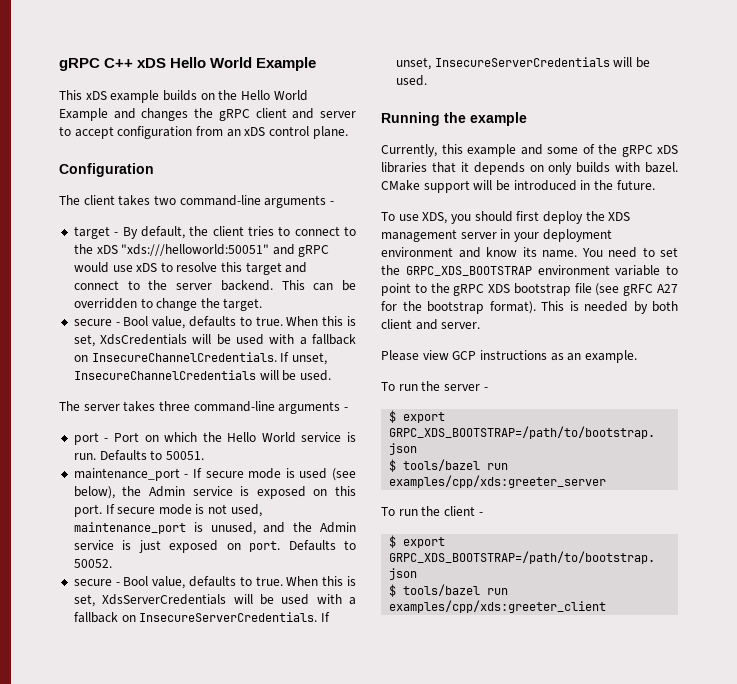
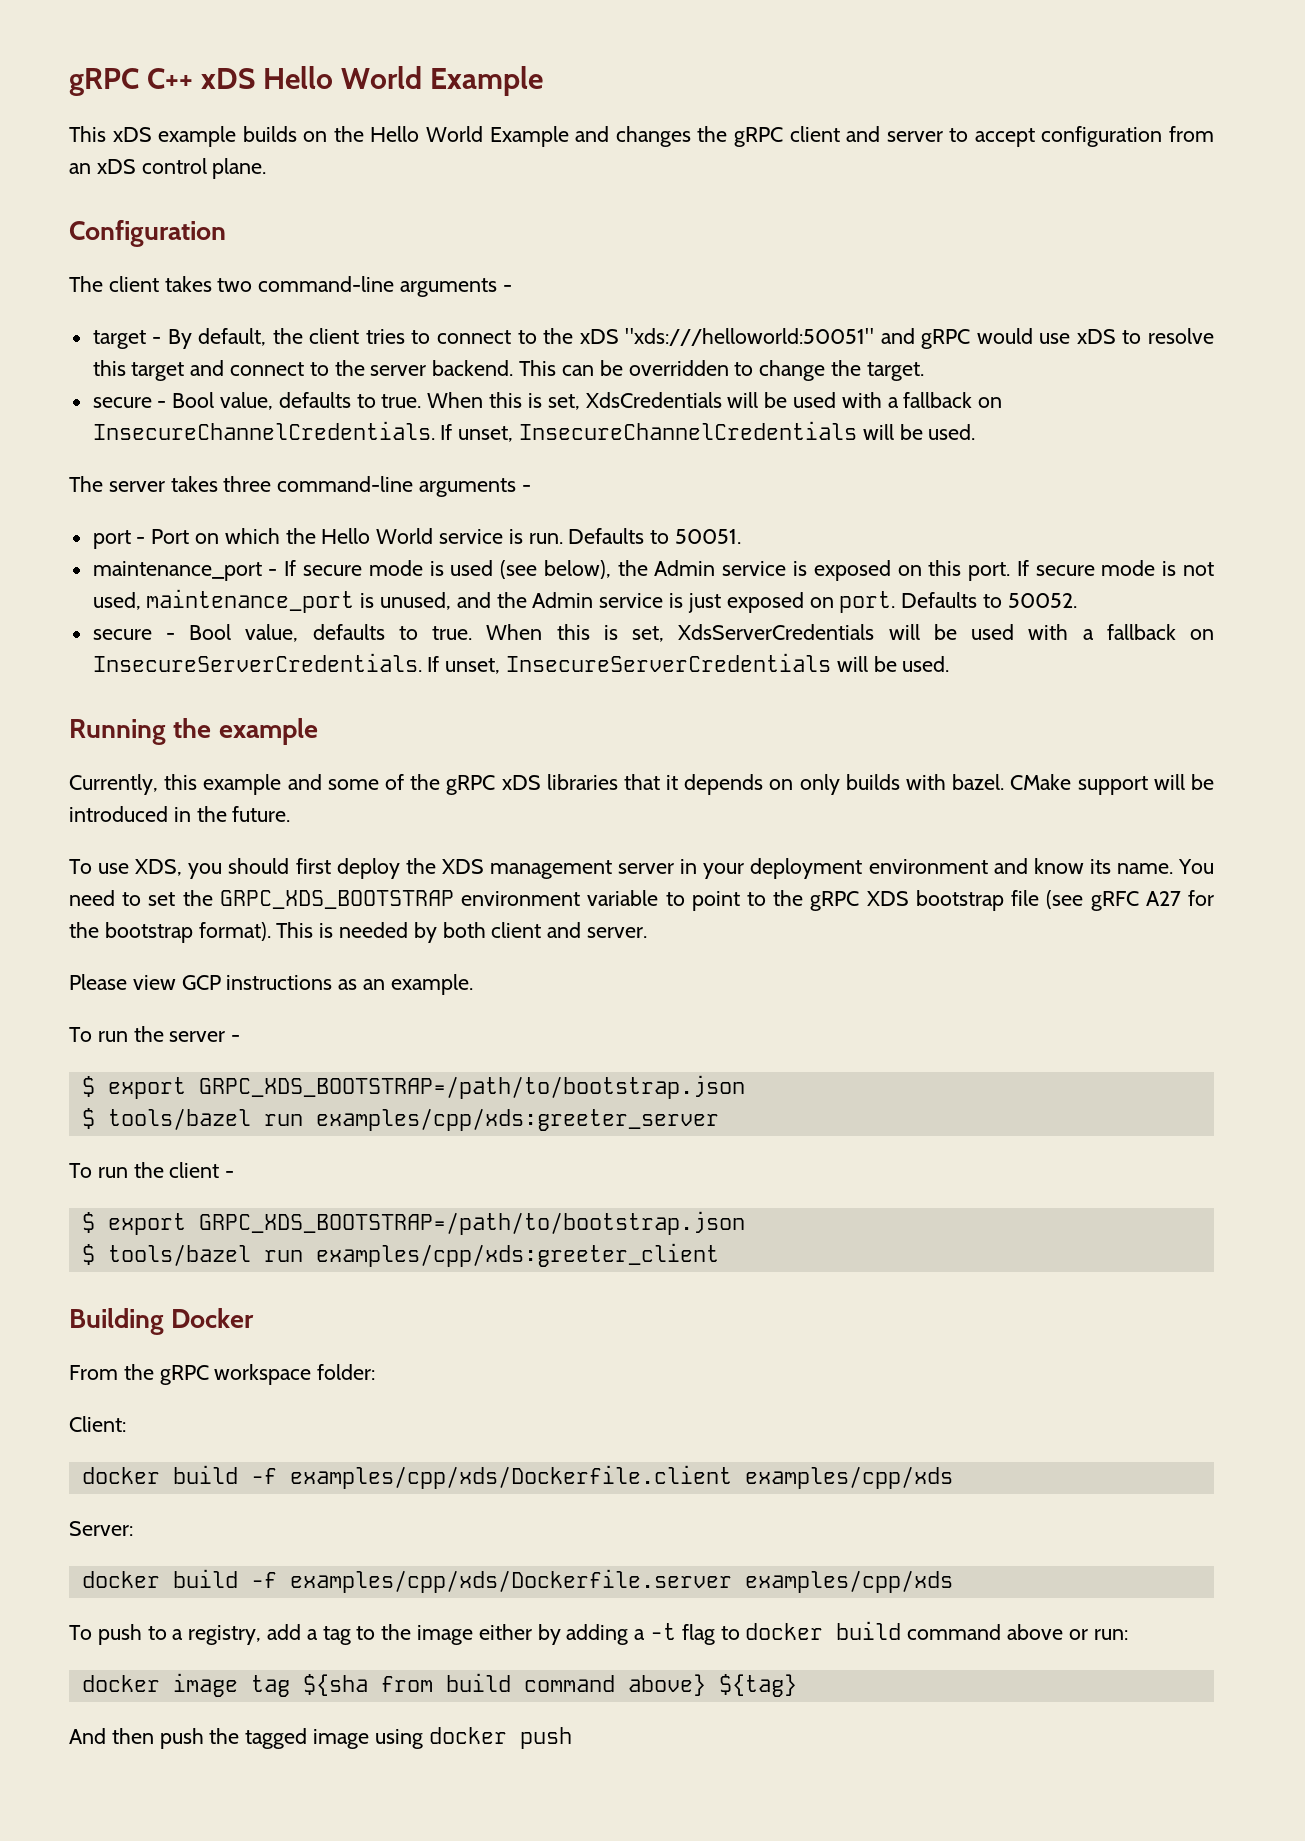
+ Building Docker
+ From the gRPC workspace folder:
+ Client:
+ docker build -f examples/cpp/xds/Dockerfile.client examples/cpp/xds
+ Server:
+ docker build -f examples/cpp/xds/Dockerfile.server examples/cpp/xds
+ To push to a registry, add a tag to the image either by adding a -t flag to docker build command above or run:
+ docker image tag ${sha from build command above} ${tag}
+ And then push the tagged image using docker push

